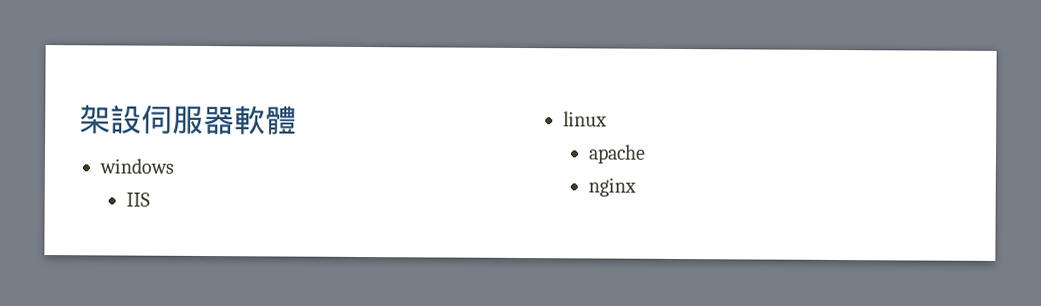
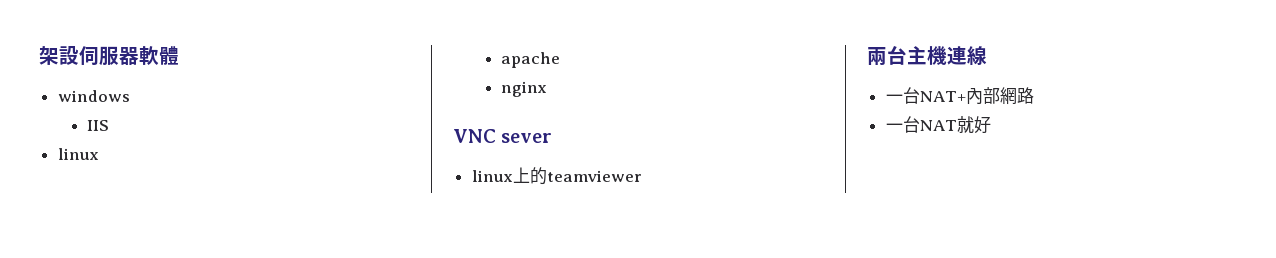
+ VNC sever
+ linux上的teamviewer
+ 兩台主機連線
+ 一台NAT+內部網路
+ 一台NAT就好

